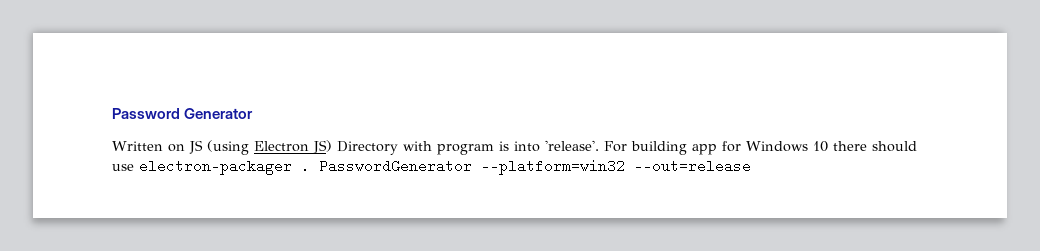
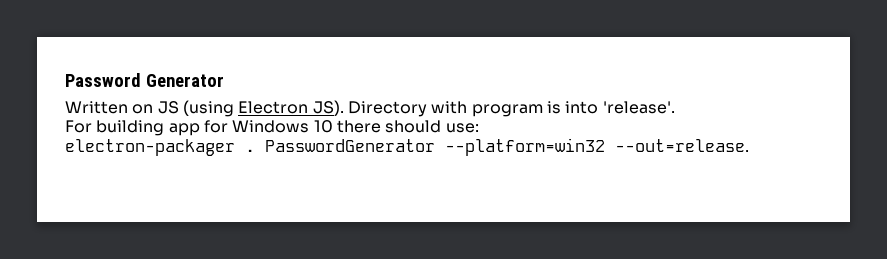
- Written on JS (using Electron JS) Directory with program is into 'release'. For building app for Windows 10 there should use electron-packager .
+ Written on JS (using Electron JS). Directory with program is into 'release'.
+ For building app for Windows 10 there should use:
+ electron-packager .
- PasswordGenerator --platform=win32 --out=release
+ PasswordGenerator --platform=win32 --out=release.

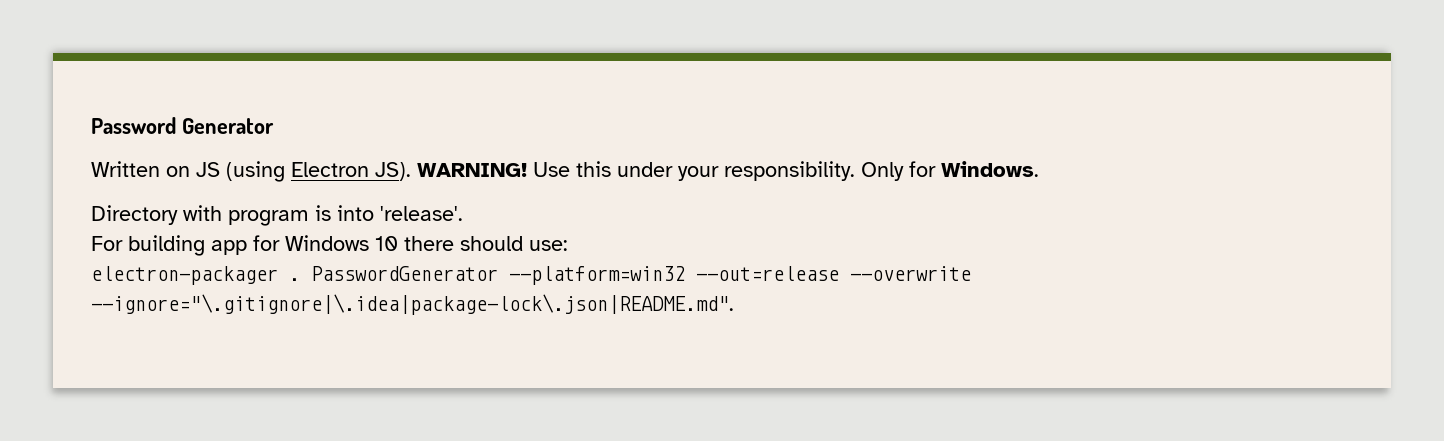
- Written on JS (using Electron JS). Directory with program is into 'release'.
+ Written on JS (using Electron JS). WARNING! Use this under your responsibility. Only for Windows.
+ Directory with program is into 'release'.
- PasswordGenerator --platform=win32 --out=release.
+ PasswordGenerator --platform=win32 --out=release --overwrite --ignore="\.gitignore|\.idea|package-lock\.json|README.md".

